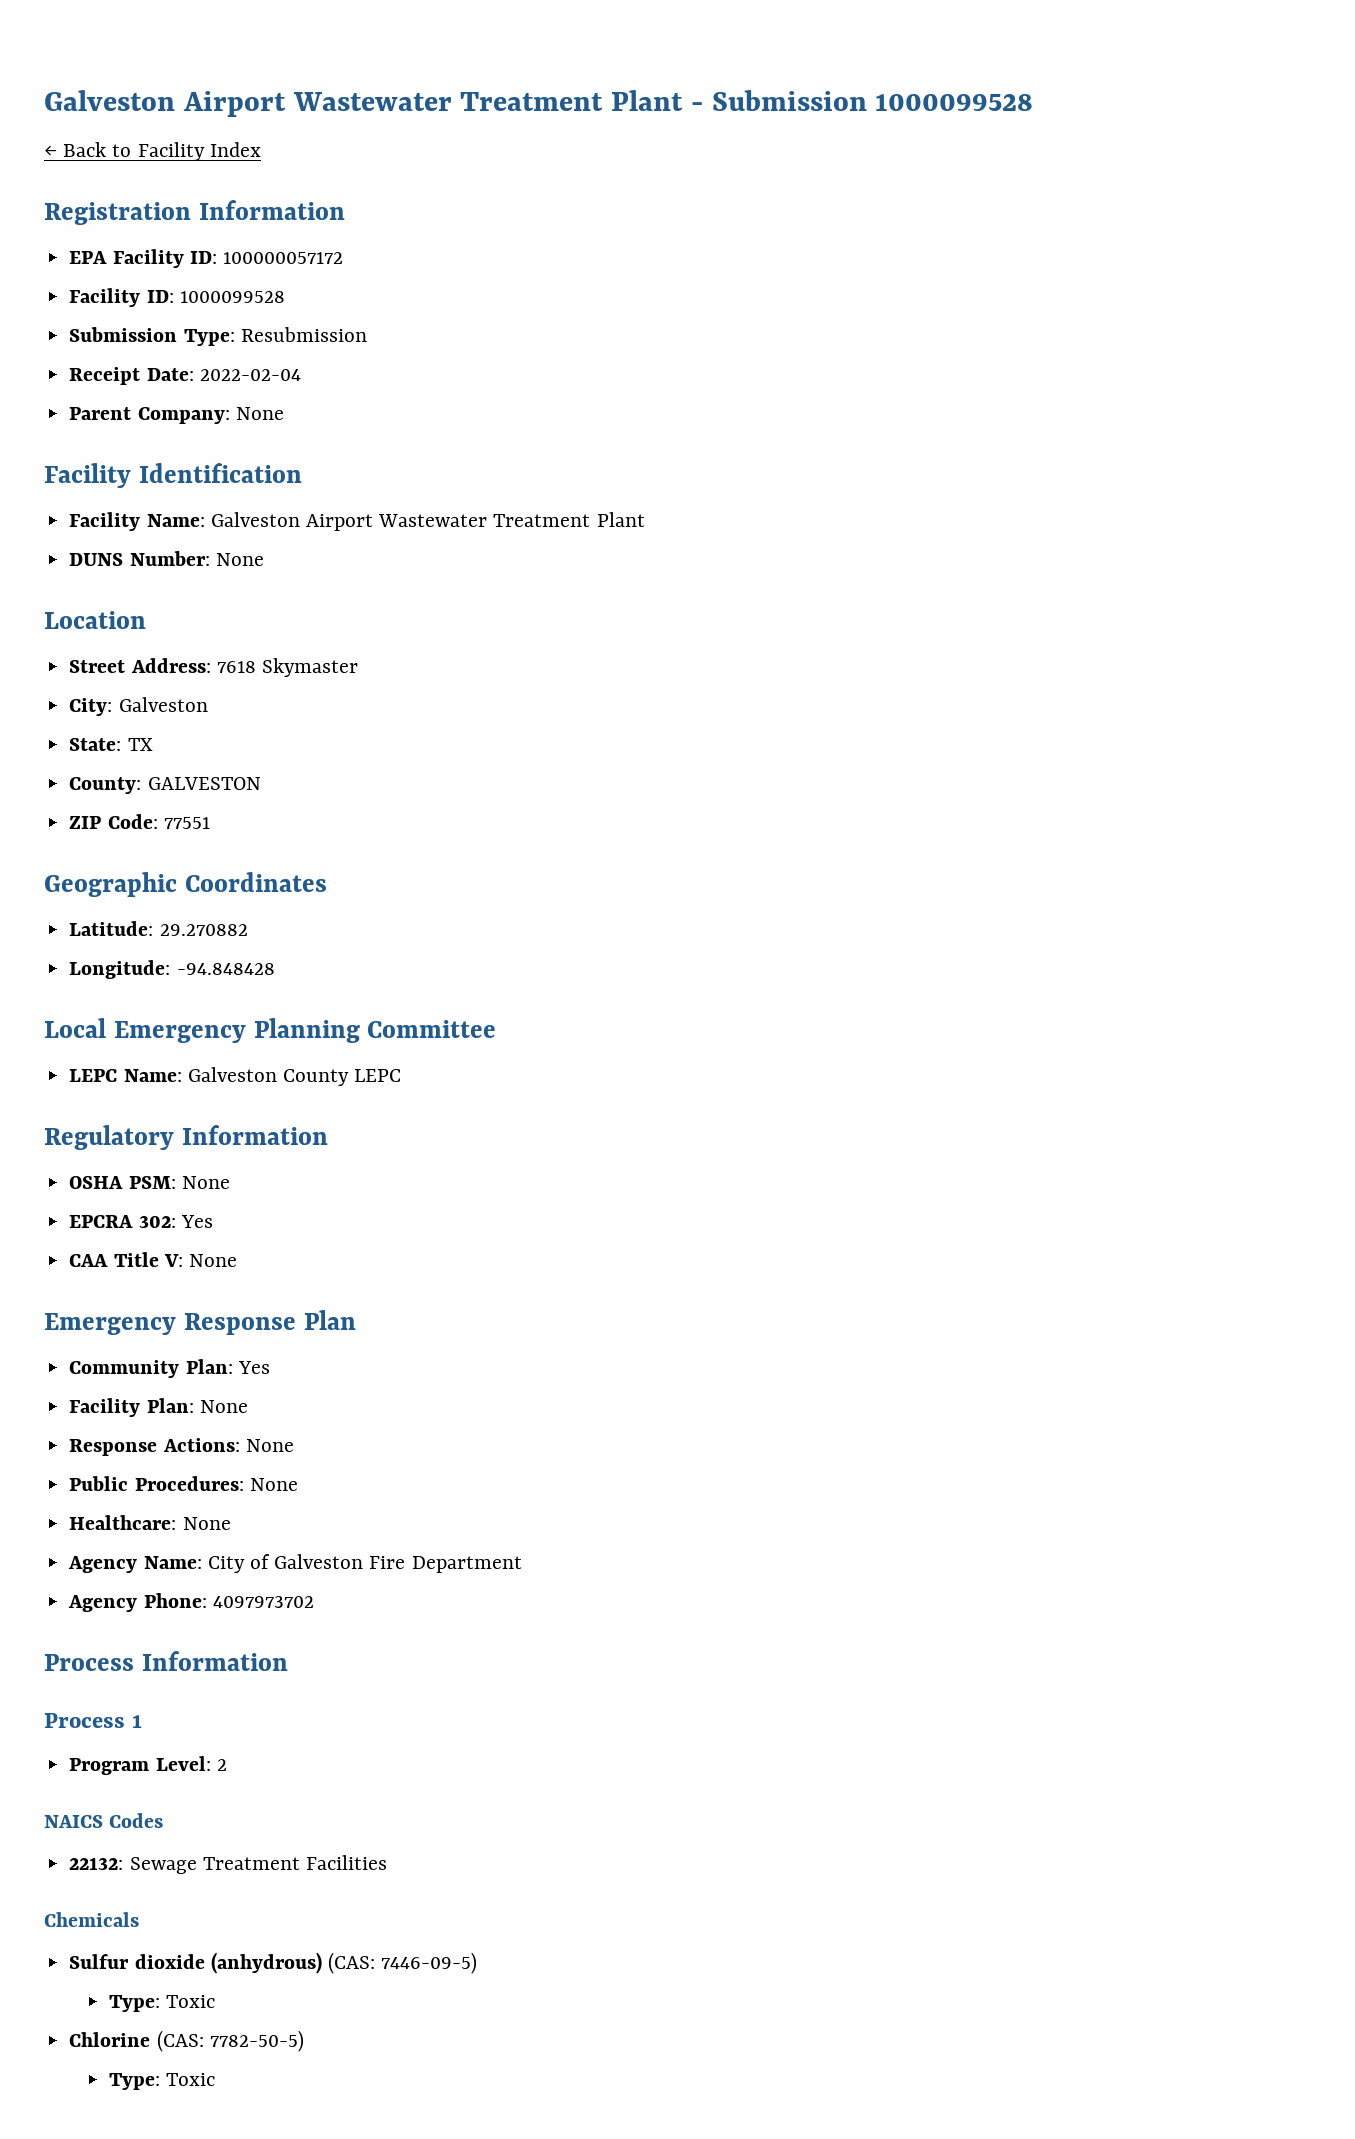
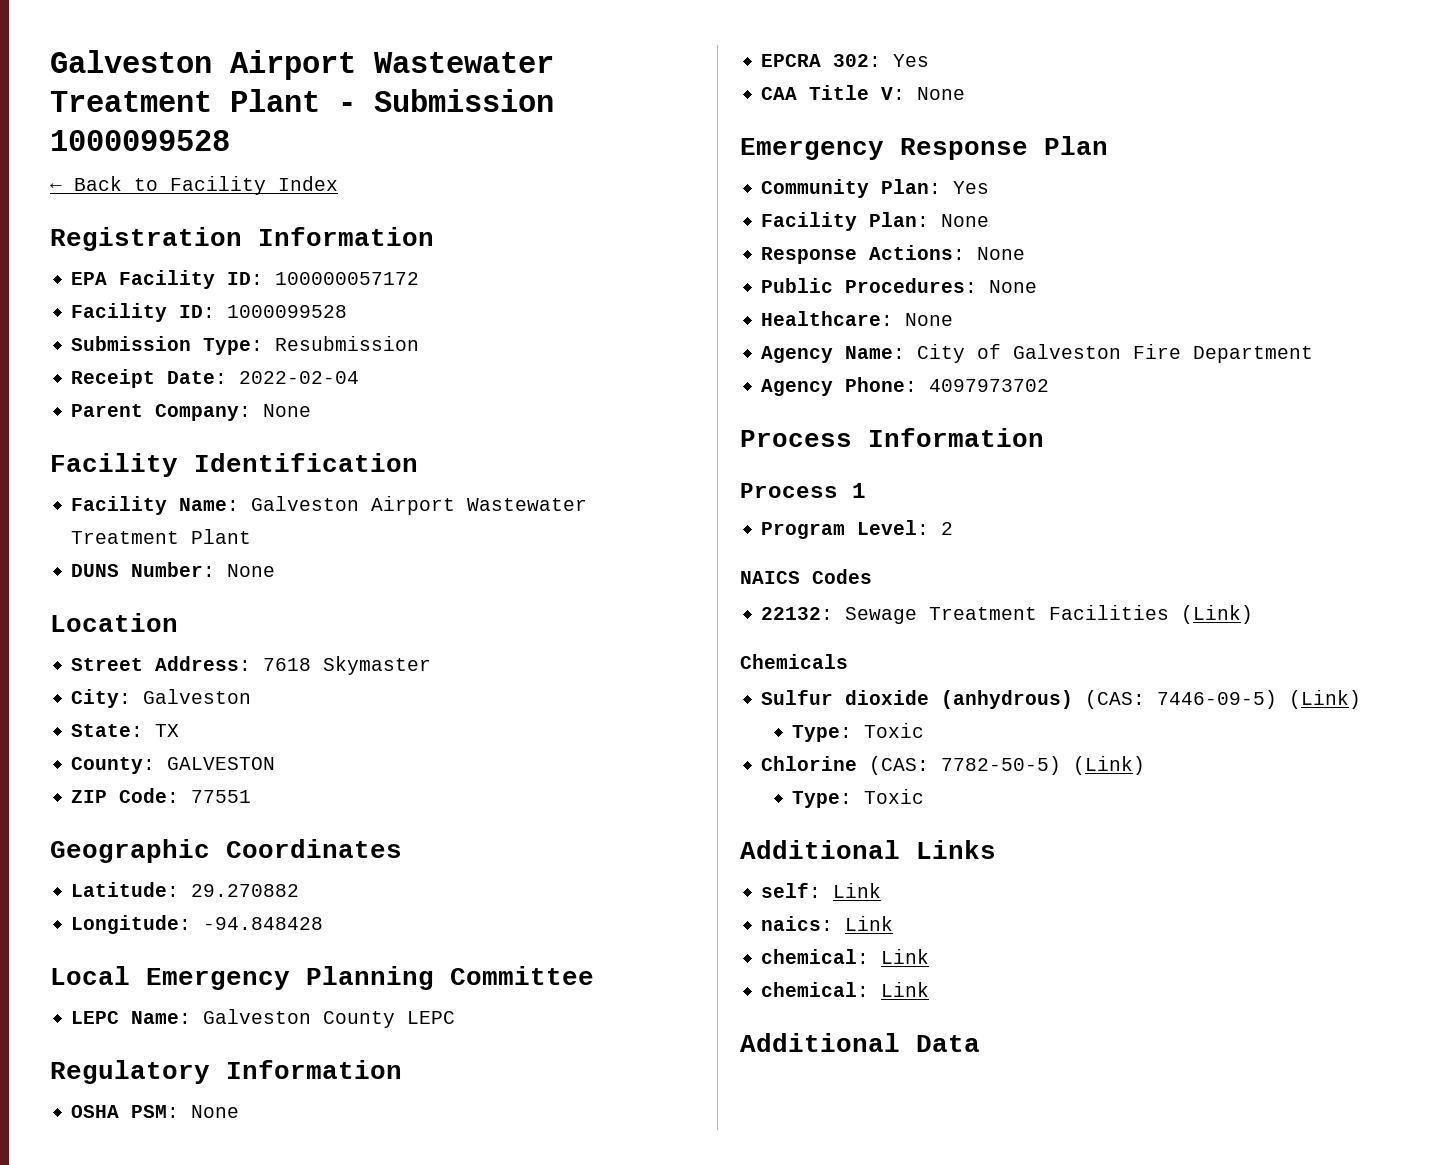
- 22132: Sewage Treatment Facilities
+ 22132: Sewage Treatment Facilities (Link)
- Sulfur dioxide (anhydrous) (CAS: 7446-09-5)
+ Sulfur dioxide (anhydrous) (CAS: 7446-09-5) (Link)
- Chlorine (CAS: 7782-50-5)
+ Chlorine (CAS: 7782-50-5) (Link)
  Type: Toxic
+ Additional Links
+ self: Link
+ naics: Link
+ chemical: Link
+ chemical: Link
+ Additional Data

